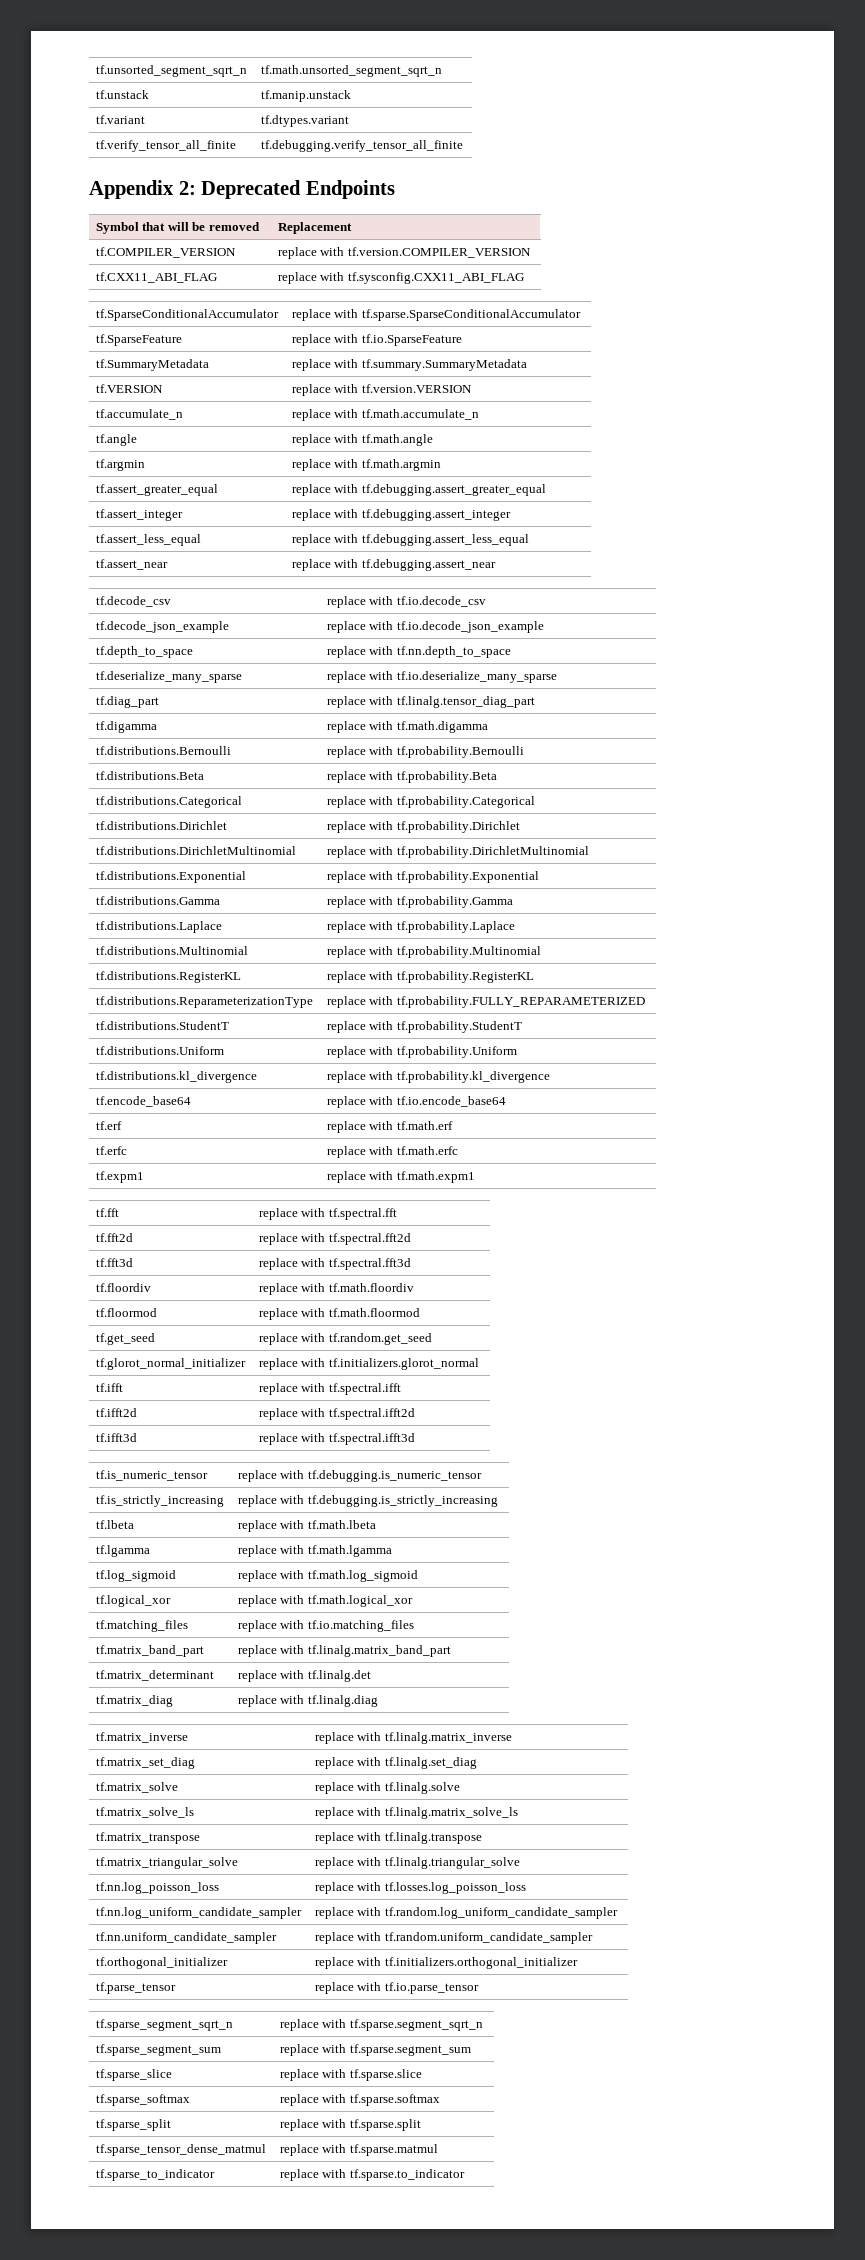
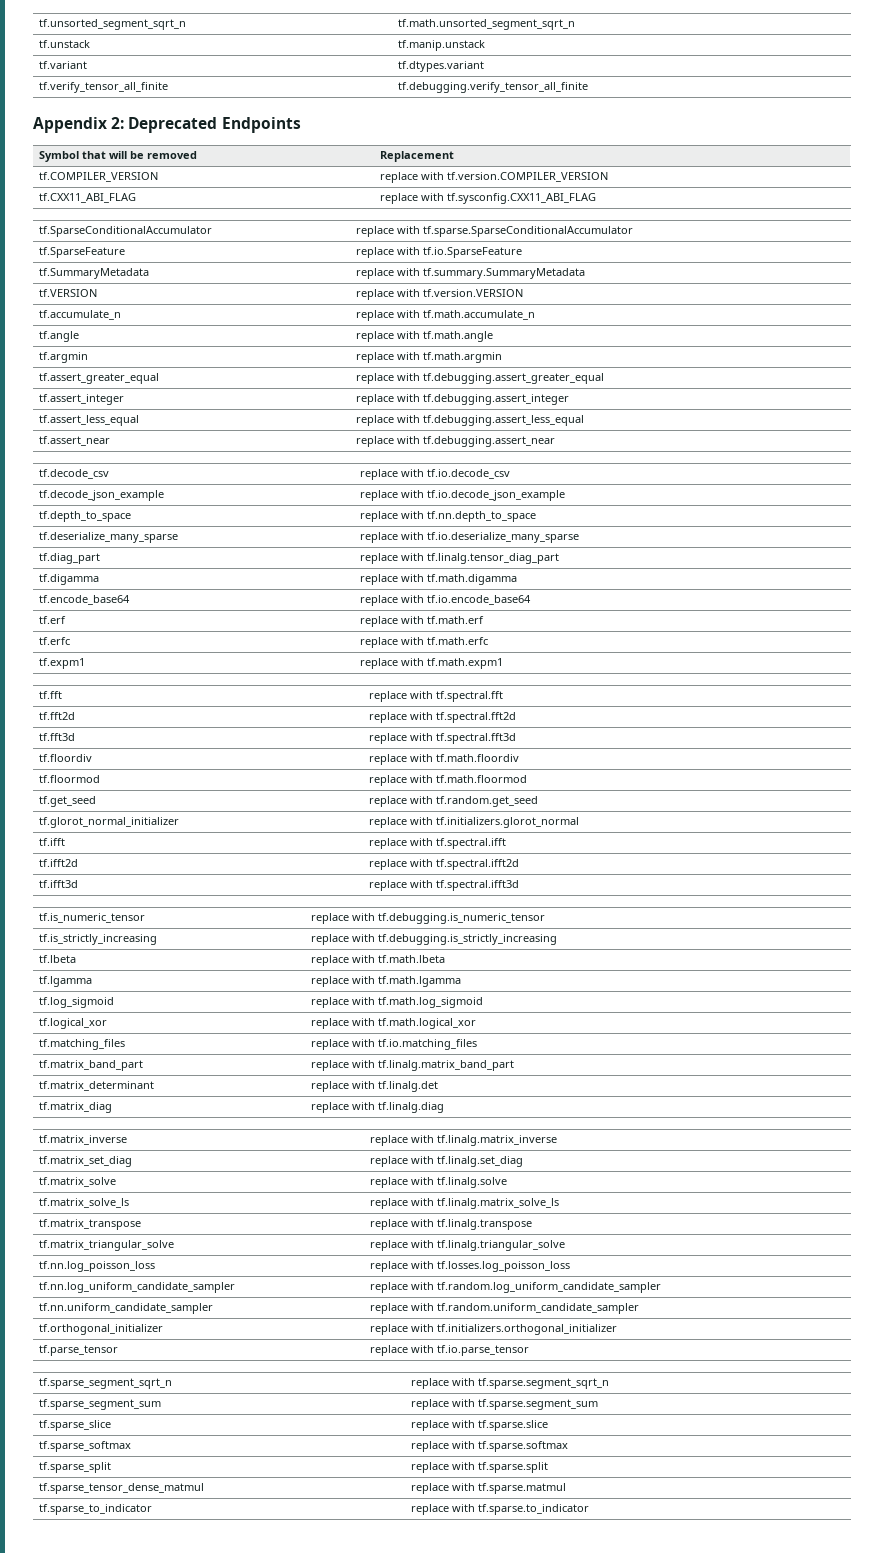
- tf.distributions.Bernoulli | replace with tf.probability.Bernoulli
- tf.distributions.Beta | replace with tf.probability.Beta
- tf.distributions.Categorical | replace with tf.probability.Categorical
- tf.distributions.Dirichlet | replace with tf.probability.Dirichlet
- tf.distributions.DirichletMultinomial | replace with tf.probability.DirichletMultinomial
- tf.distributions.Exponential | replace with tf.probability.Exponential
- tf.distributions.Gamma | replace with tf.probability.Gamma
- tf.distributions.Laplace | replace with tf.probability.Laplace
- tf.distributions.Multinomial | replace with tf.probability.Multinomial
- tf.distributions.RegisterKL | replace with tf.probability.RegisterKL
- tf.distributions.ReparameterizationType | replace with tf.probability.FULLY_REPARAMETERIZED
- tf.distributions.StudentT | replace with tf.probability.StudentT
- tf.distributions.Uniform | replace with tf.probability.Uniform
- tf.distributions.kl_divergence | replace with tf.probability.kl_divergence

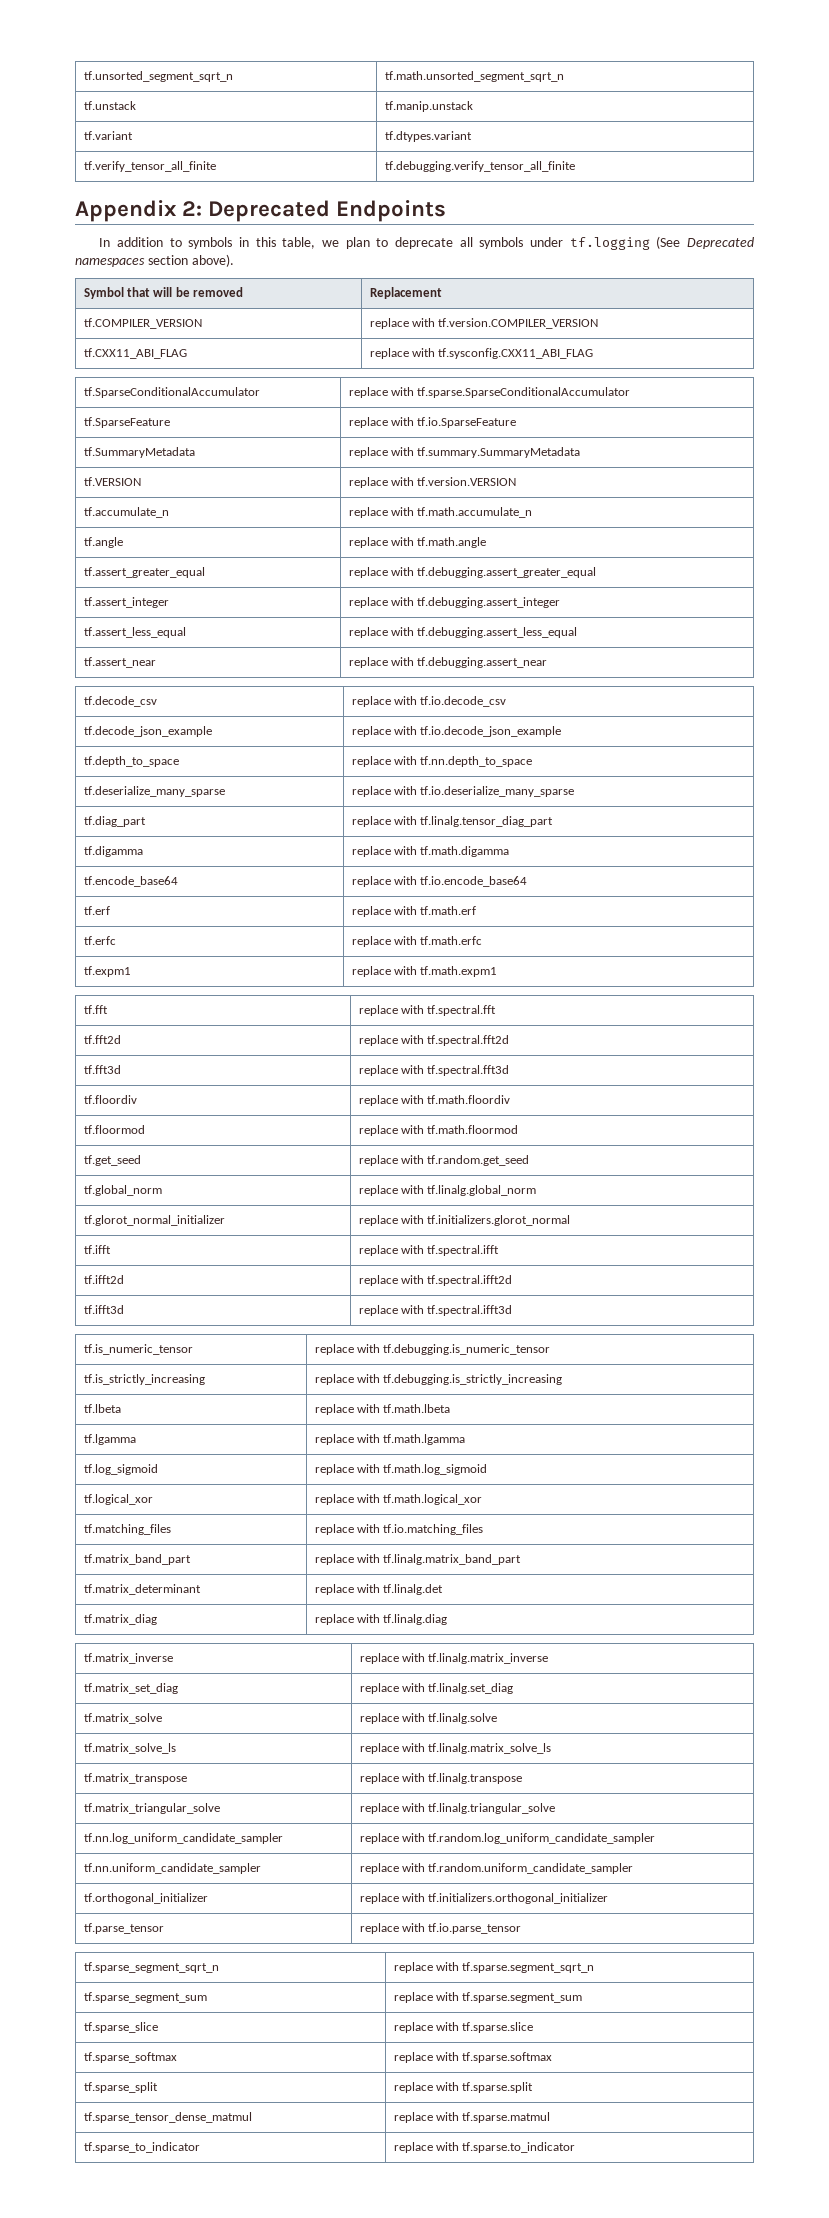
+ In addition to symbols in this table, we plan to deprecate all symbols under tf.logging (See Deprecated namespaces section above).
- tf.argmin | replace with tf.math.argmin
+ tf.global_norm | replace with tf.linalg.global_norm
- tf.nn.log_poisson_loss | replace with tf.losses.log_poisson_loss

